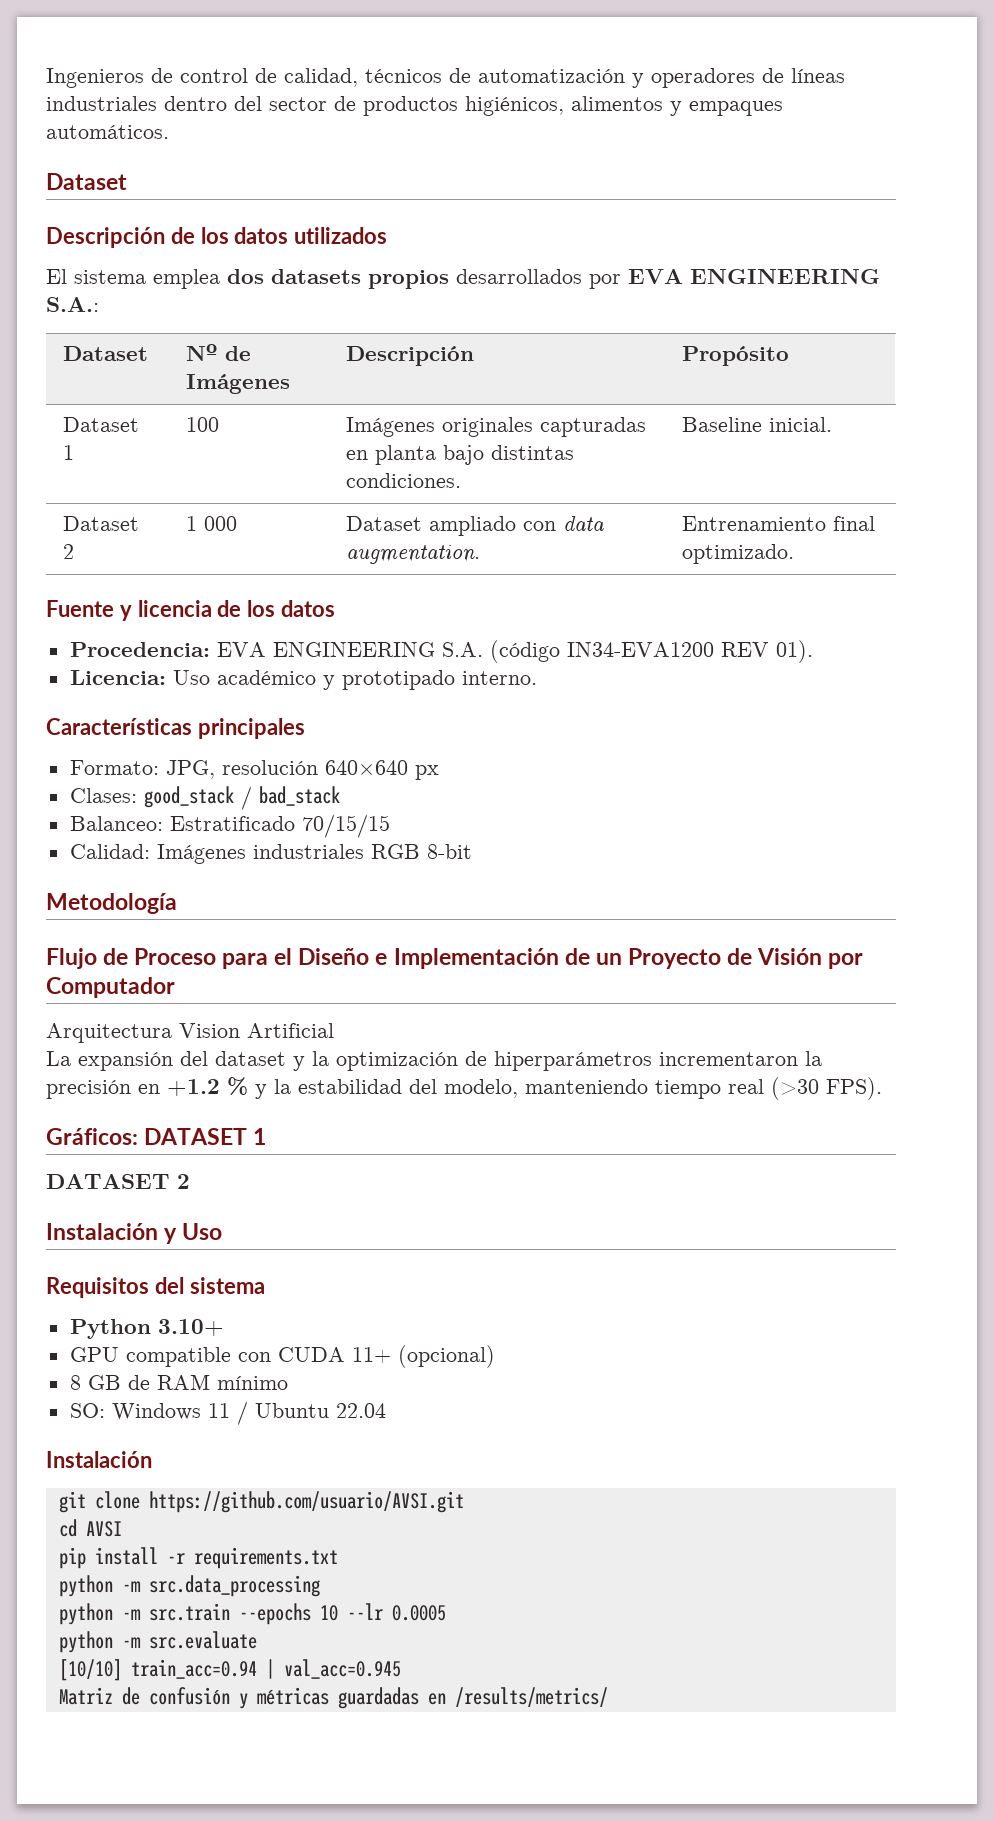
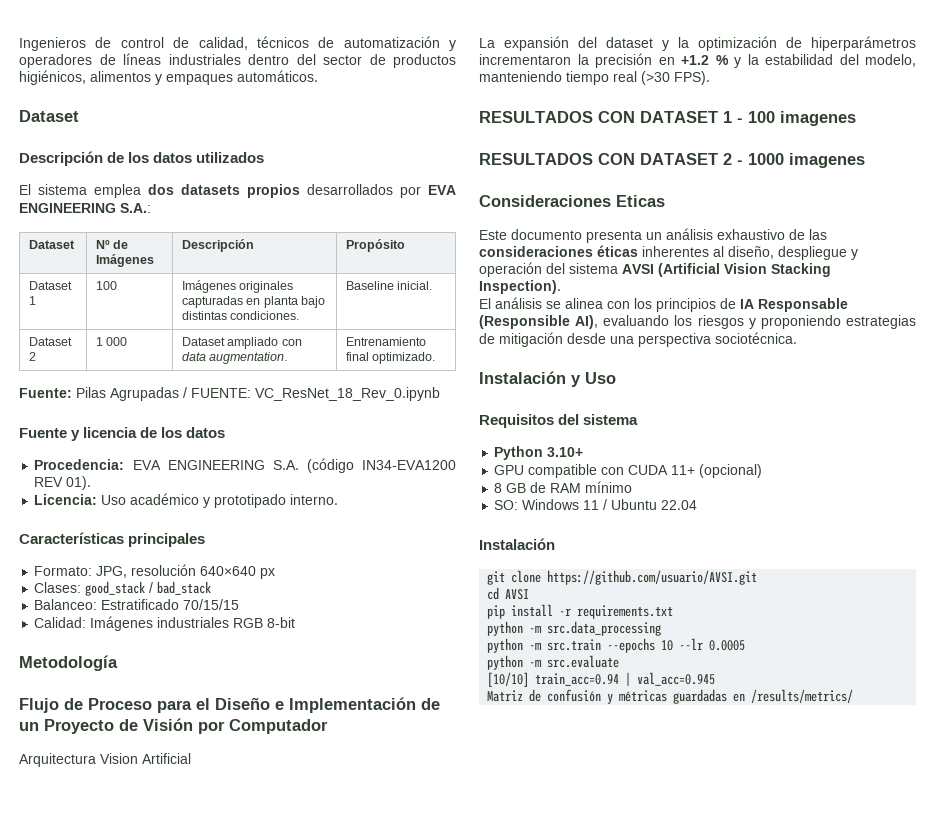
+ Fuente: Pilas Agrupadas / FUENTE: VC_ResNet_18_Rev_0.ipynb
- Gráficos: DATASET 1
- DATASET 2
+ RESULTADOS CON DATASET 1 - 100 imagenes
+ RESULTADOS CON DATASET 2 - 1000 imagenes
+ Consideraciones Eticas
+ Este documento presenta un análisis exhaustivo de las consideraciones éticas inherentes al diseño, despliegue y operación del sistema AVSI (Artificial Vision Stacking Inspection).
+ El análisis se alinea con los principios de IA Responsable (Responsible AI), evaluando los riesgos y proponiendo estrategias de mitigación desde una perspectiva sociotécnica.

